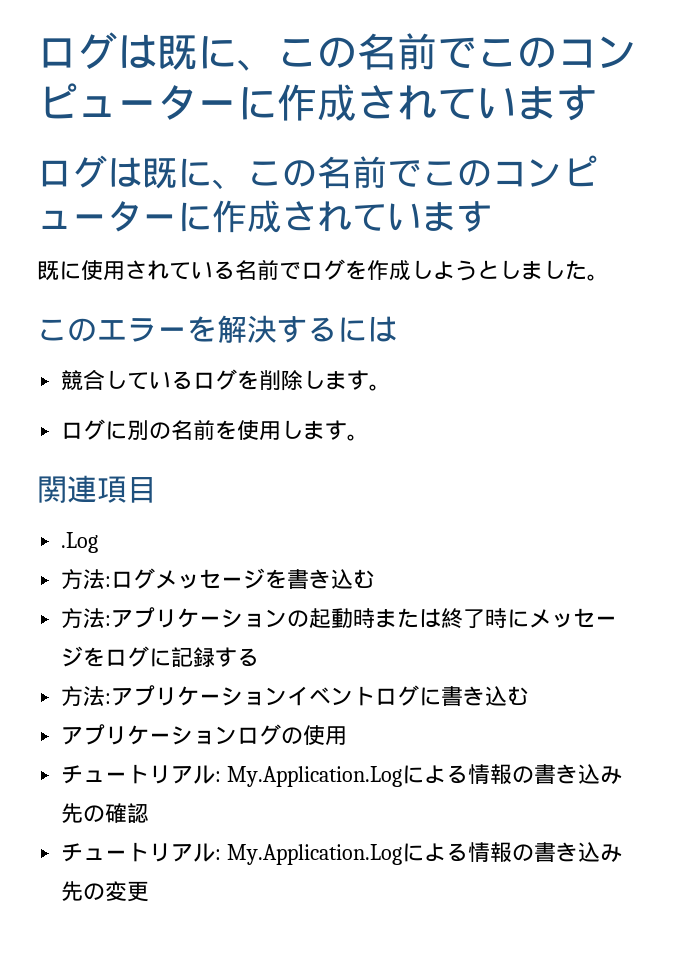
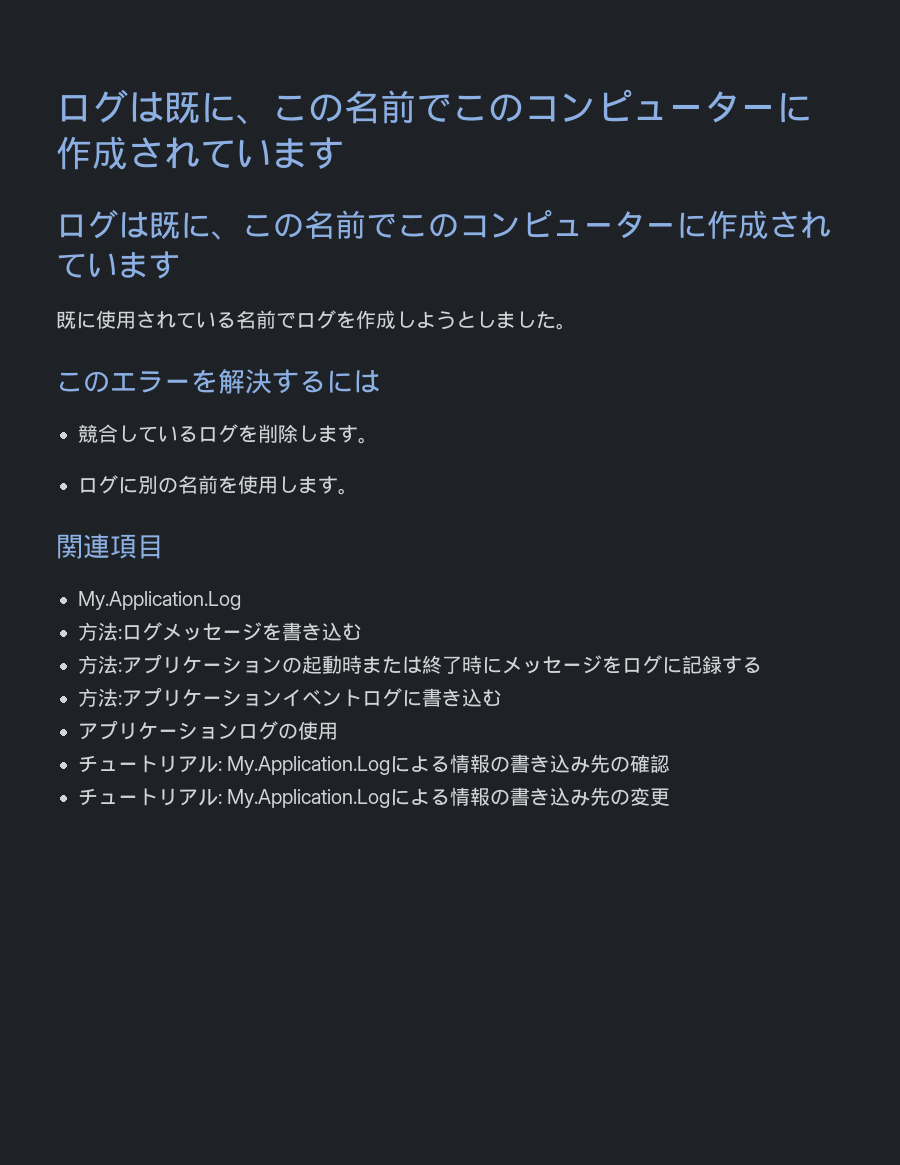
  関連項目
- .Log
+ My.Application.Log

